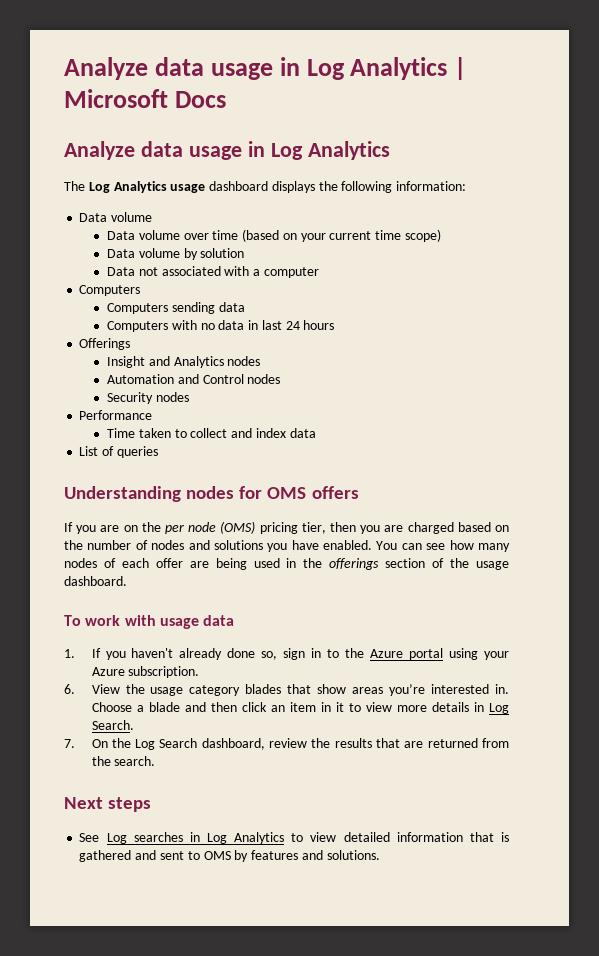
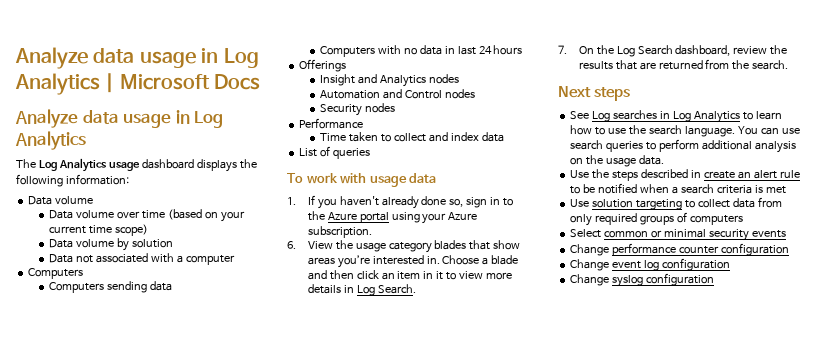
- Understanding nodes for OMS offers
- If you are on the per node (OMS) pricing tier, then you are charged based on the number of nodes and solutions you have enabled. You can see how many nodes of each offer are being used in the offerings section of the usage dashboard.
- See Log searches in Log Analytics to view detailed information that is gathered and sent to OMS by features and solutions.
+ See Log searches in Log Analytics to learn how to use the search language. You can use search queries to perform additional analysis on the usage data.
+ Use the steps described in create an alert rule to be notified when a search criteria is met
+ Use solution targeting to collect data from only required groups of computers
+ Select common or minimal security events
+ Change performance counter configuration
+ Change event log configuration
+ Change syslog configuration

